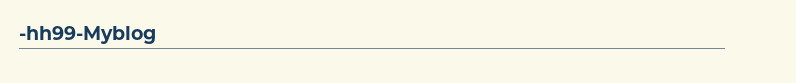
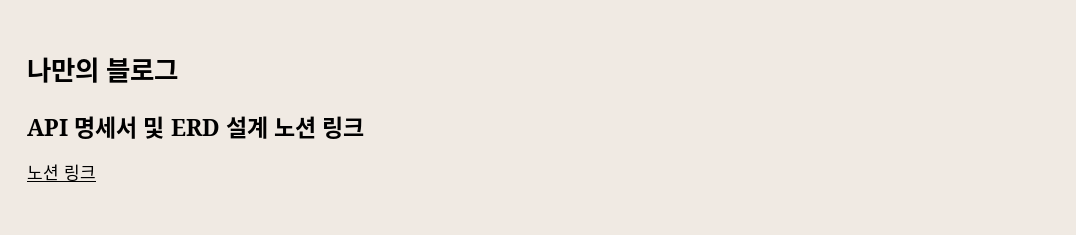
- -hh99-Myblog
+ 나만의 블로그
+ API 명세서 및 ERD 설계 노션 링크
+ 노션 링크

